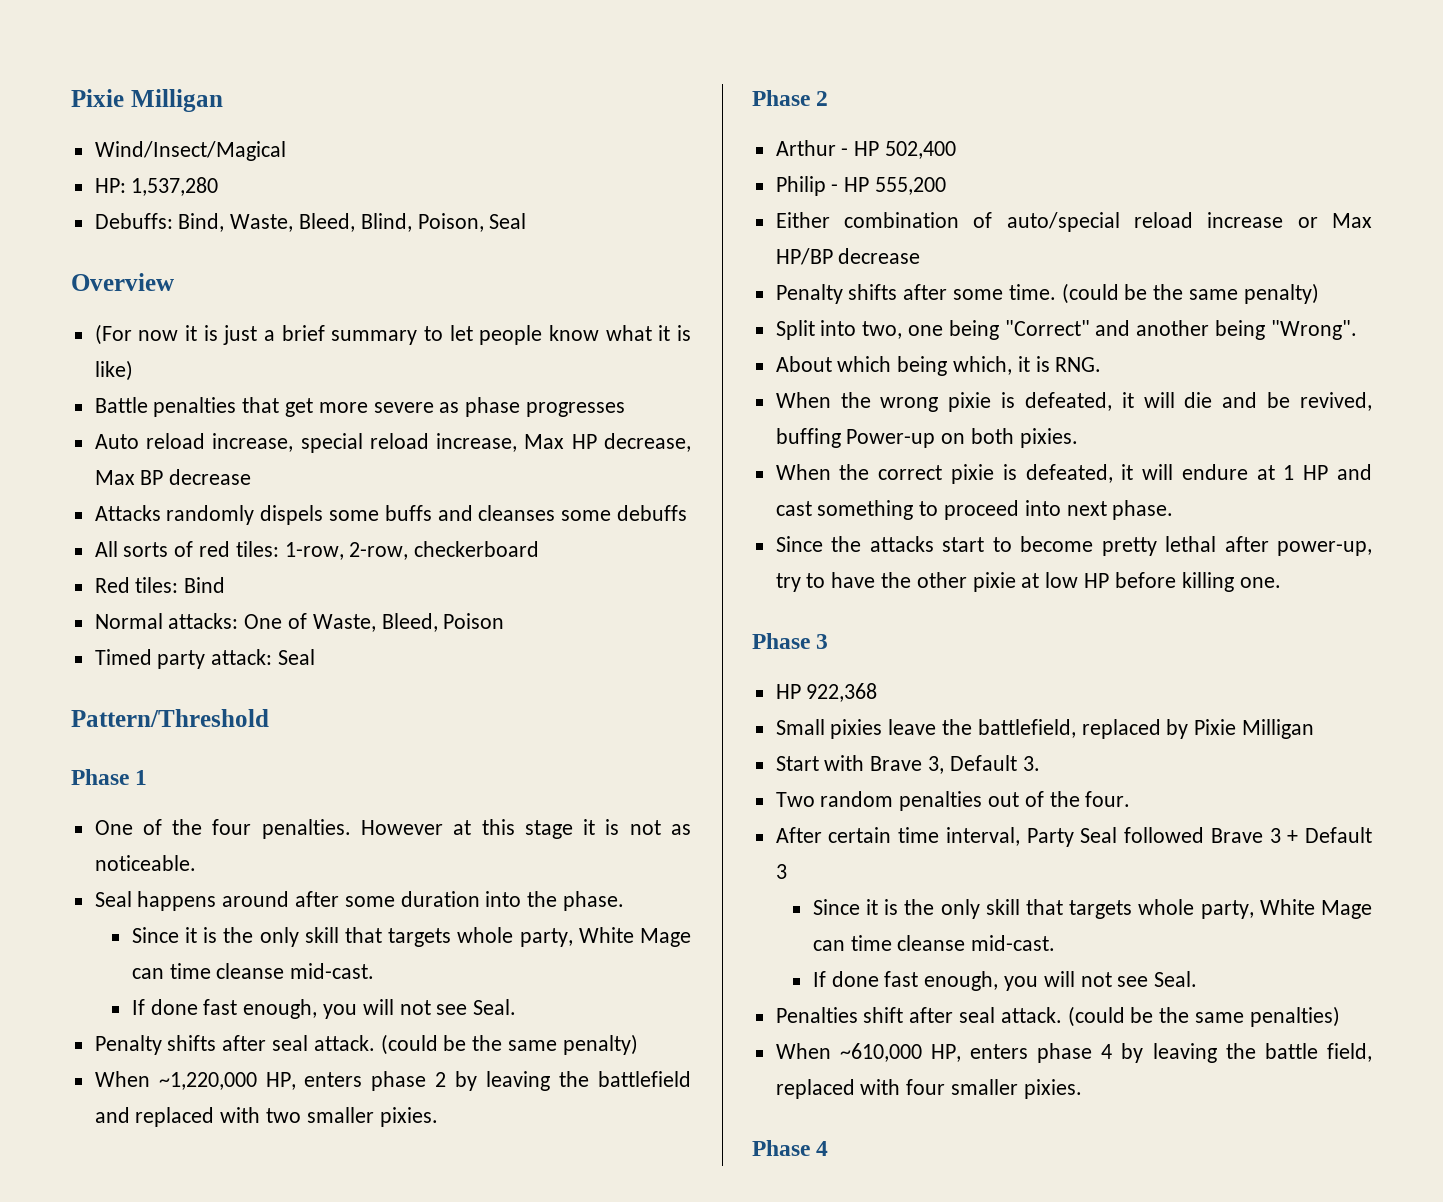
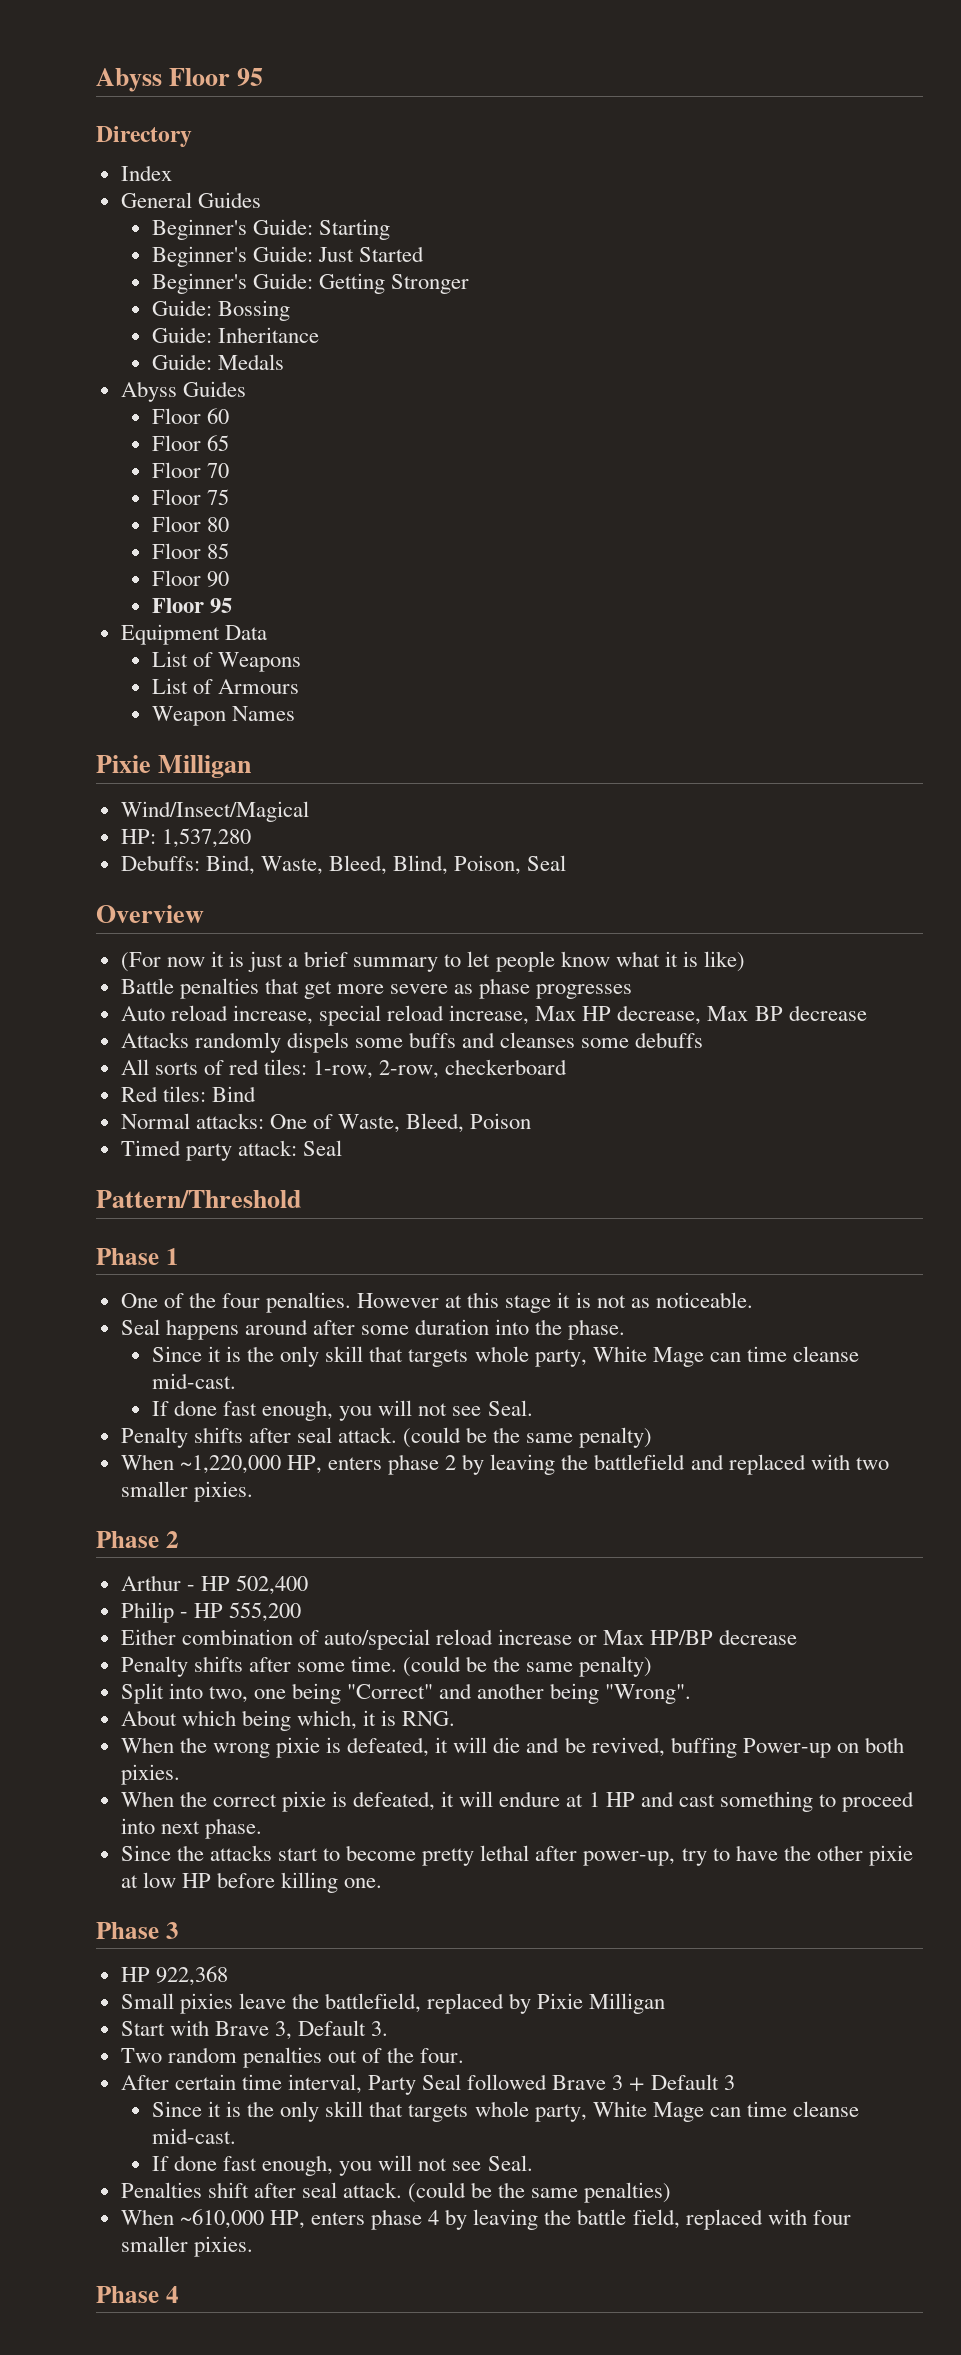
+ Abyss Floor 95
+ Directory
+ Index
+ General Guides
+ Beginner's Guide: Starting
+ Beginner's Guide: Just Started
+ Beginner's Guide: Getting Stronger
+ Guide: Bossing
+ Guide: Inheritance
+ Guide: Medals
+ Abyss Guides
+ Floor 60
+ Floor 65
+ Floor 70
+ Floor 75
+ Floor 80
+ Floor 85
+ Floor 90
+ Floor 95
+ Equipment Data
+ List of Weapons
+ List of Armours
+ Weapon Names

